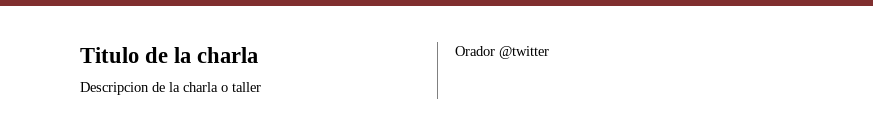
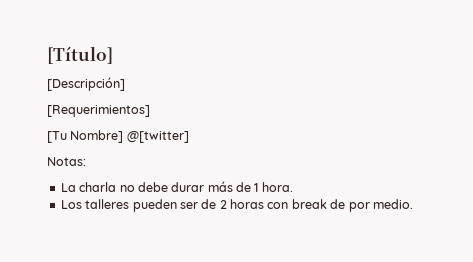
- Titulo de la charla
- Descripcion de la charla o taller
- Orador @twitter
+ [Título]
+ [Descripción]
+ [Requerimientos]
+ [Tu Nombre] @[twitter]
+ Notas:
+ La charla no debe durar más de 1 hora.
+ Los talleres pueden ser de 2 horas con break de por medio.

